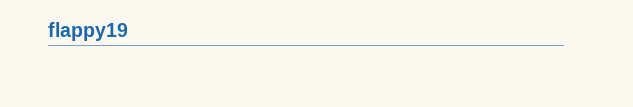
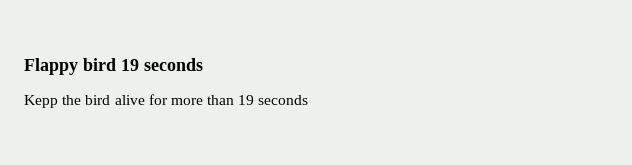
- flappy19
+ Flappy bird 19 seconds
+ Kepp the bird alive for more than 19 seconds

